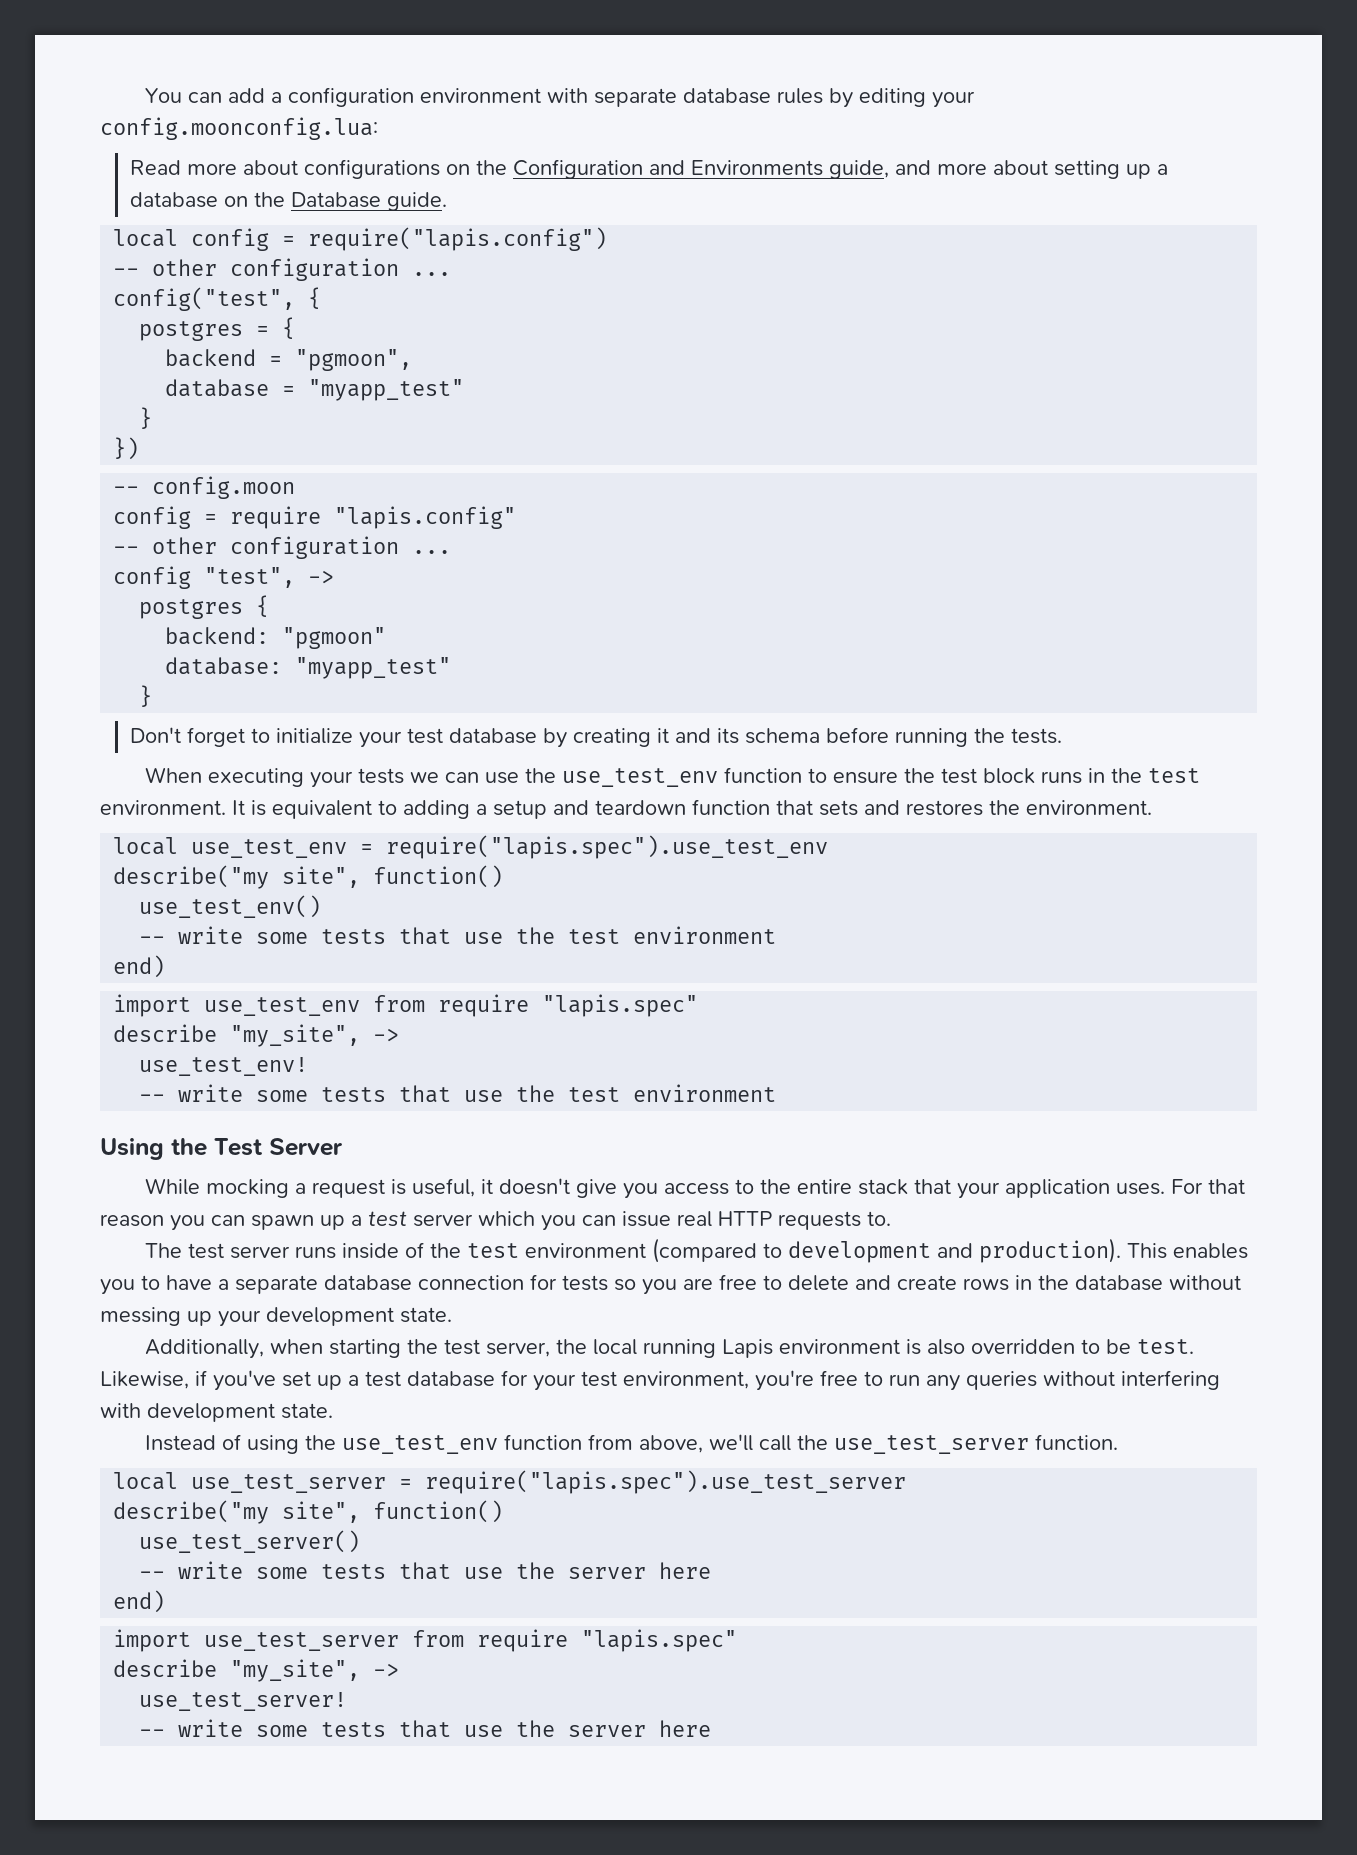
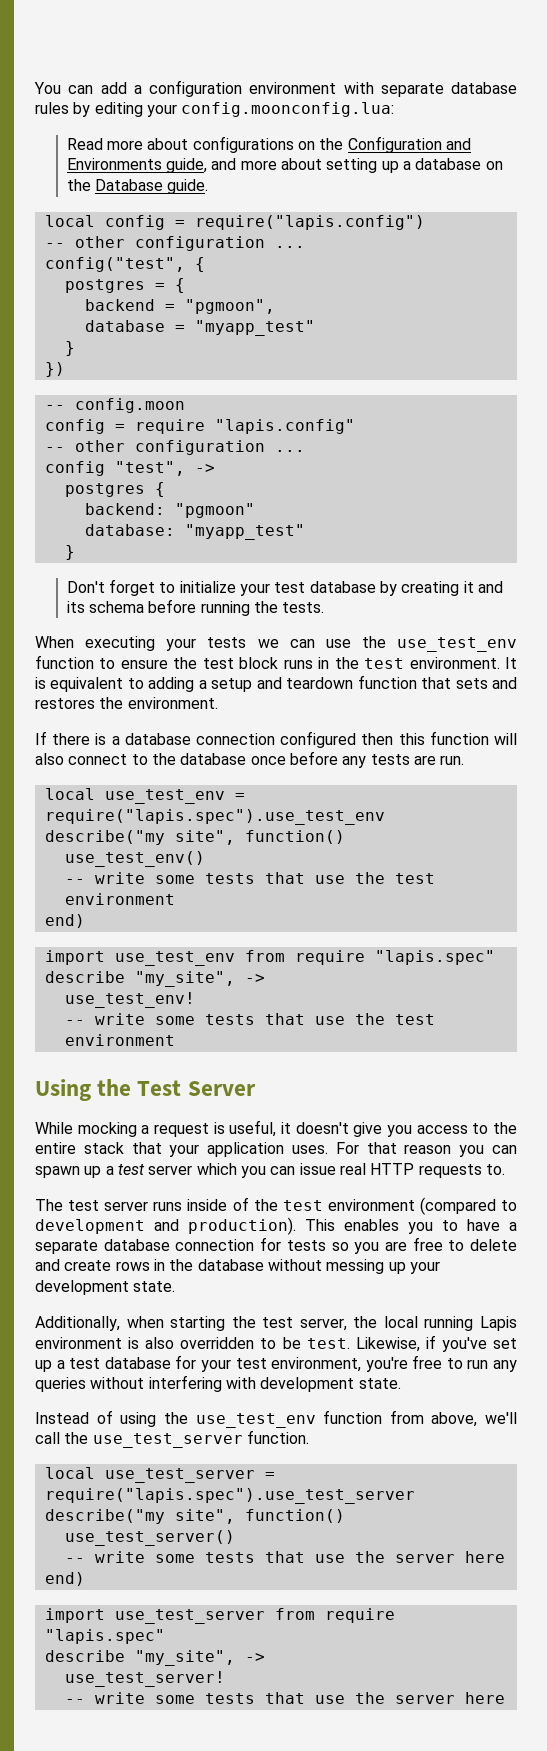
+ If there is a database connection configured then this function will also connect to the database once before any tests are run.

